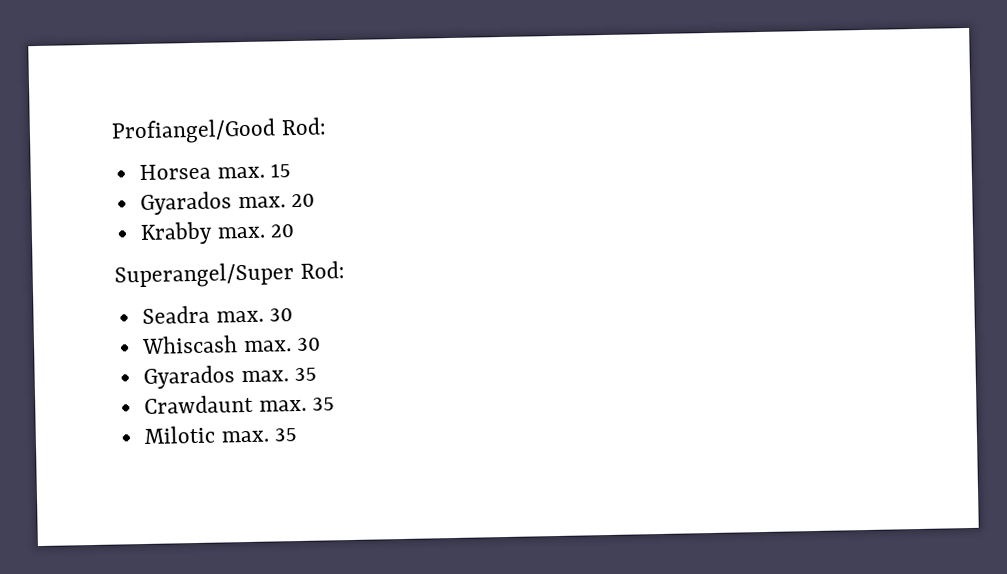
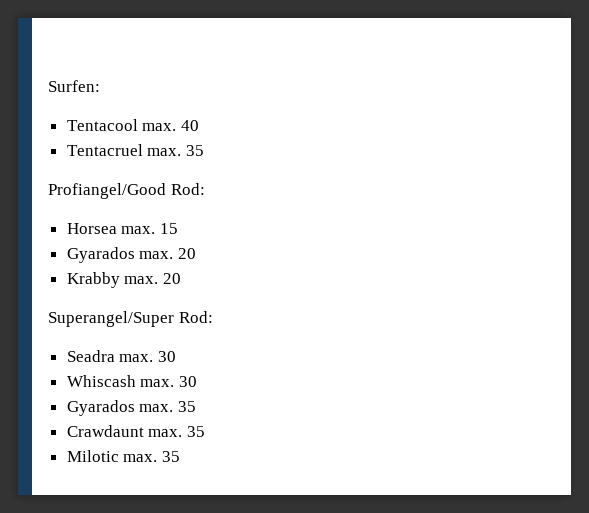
+ Surfen:
+ Tentacool max. 40
+ Tentacruel max. 35

